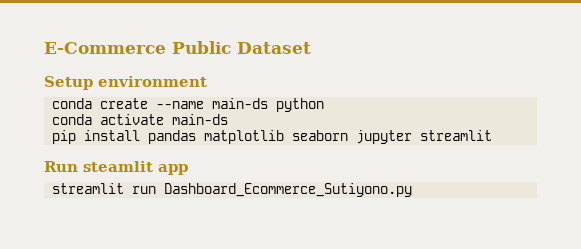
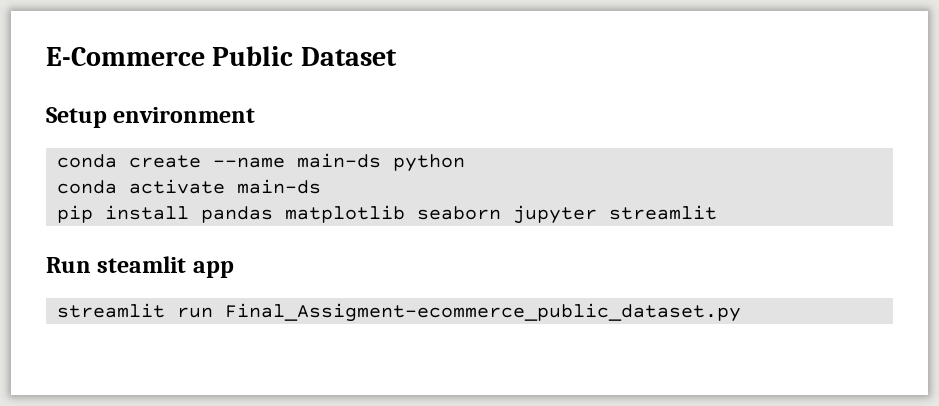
- streamlit run Dashboard_Ecommerce_Sutiyono.py
+ streamlit run Final_Assigment-ecommerce_public_dataset.py

